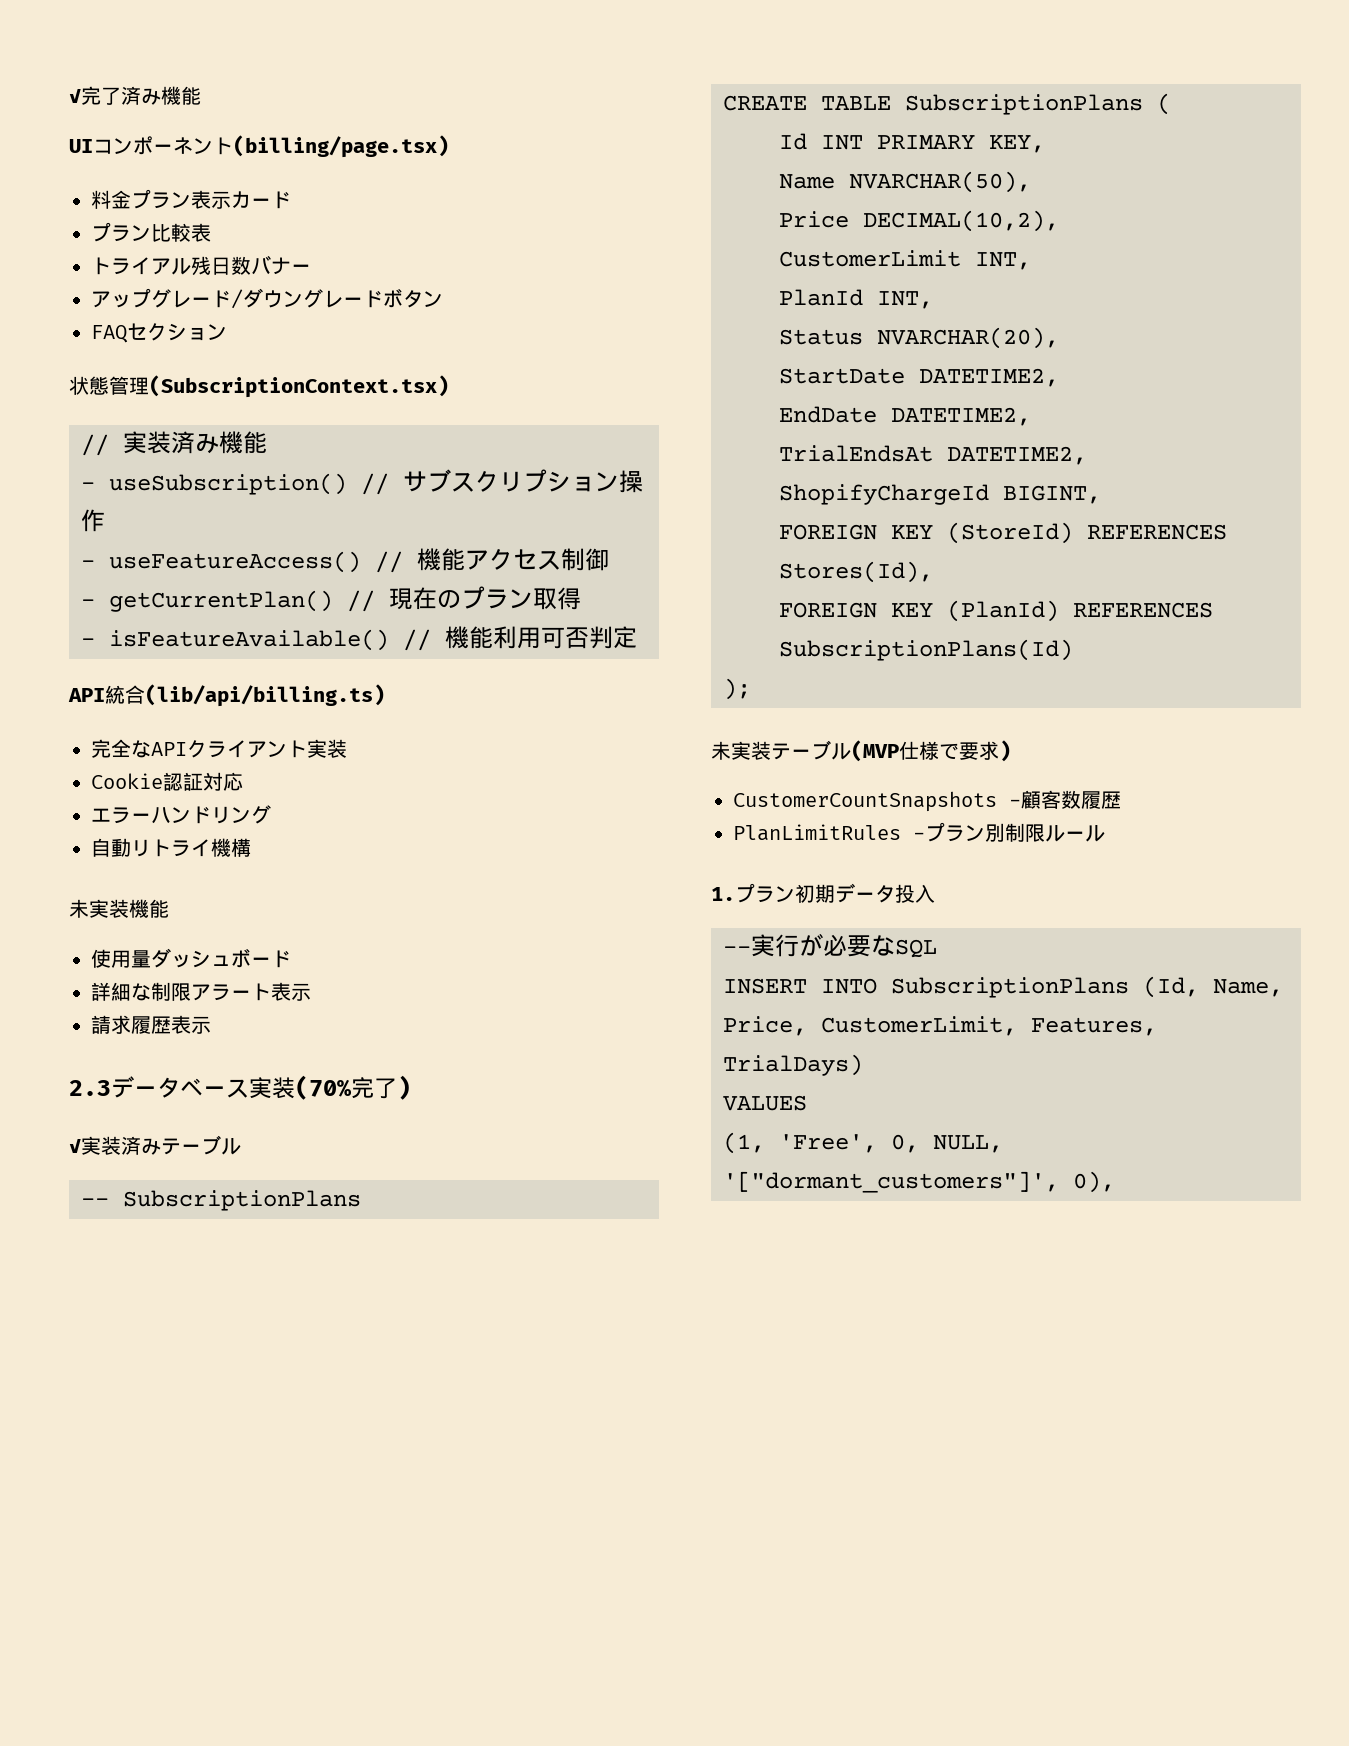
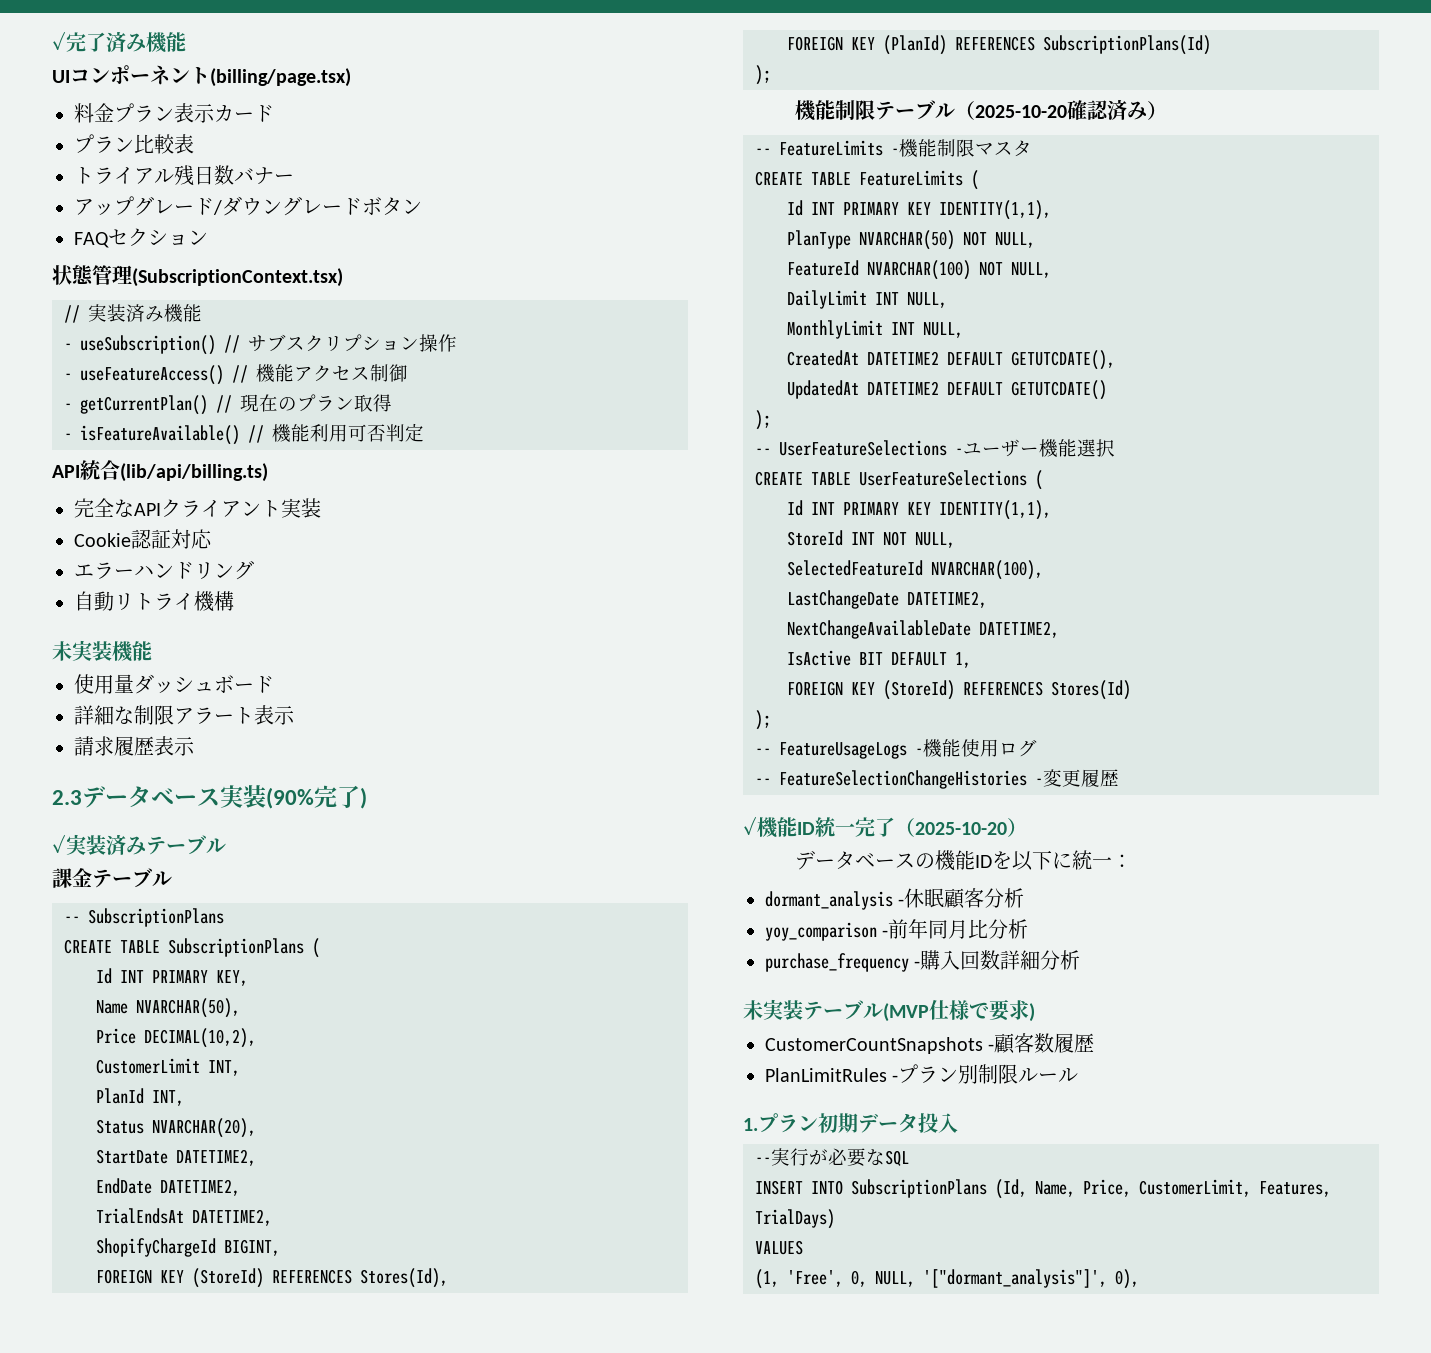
- 2.3データベース実装(70%完了)
+ 2.3データベース実装(90%完了)
+ 課金テーブル
+ 機能制限テーブル（2025-10-20確認済み）
+ -- FeatureLimits -機能制限マスタ
+ CREATE TABLE FeatureLimits (
+ Id INT PRIMARY KEY IDENTITY(1,1),
+ PlanType NVARCHAR(50) NOT NULL,
+ FeatureId NVARCHAR(100) NOT NULL,
+ DailyLimit INT NULL,
+ MonthlyLimit INT NULL,
+ CreatedAt DATETIME2 DEFAULT GETUTCDATE(),
+ UpdatedAt DATETIME2 DEFAULT GETUTCDATE()
+ );
+ -- UserFeatureSelections -ユーザー機能選択
+ CREATE TABLE UserFeatureSelections (
+ Id INT PRIMARY KEY IDENTITY(1,1),
+ StoreId INT NOT NULL,
+ SelectedFeatureId NVARCHAR(100),
+ LastChangeDate DATETIME2,
+ NextChangeAvailableDate DATETIME2,
+ IsActive BIT DEFAULT 1,
+ FOREIGN KEY (StoreId) REFERENCES Stores(Id)
+ );
+ -- FeatureUsageLogs -機能使用ログ
+ -- FeatureSelectionChangeHistories -変更履歴
+ ✓機能ID統一完了（2025-10-20）
+ データベースの機能IDを以下に統一：
+ dormant_analysis -休眠顧客分析
+ yoy_comparison -前年同月比分析
+ purchase_frequency -購入回数詳細分析
- (1, 'Free', 0, NULL, '["dormant_customers"]', 0),
+ (1, 'Free', 0, NULL, '["dormant_analysis"]', 0),

